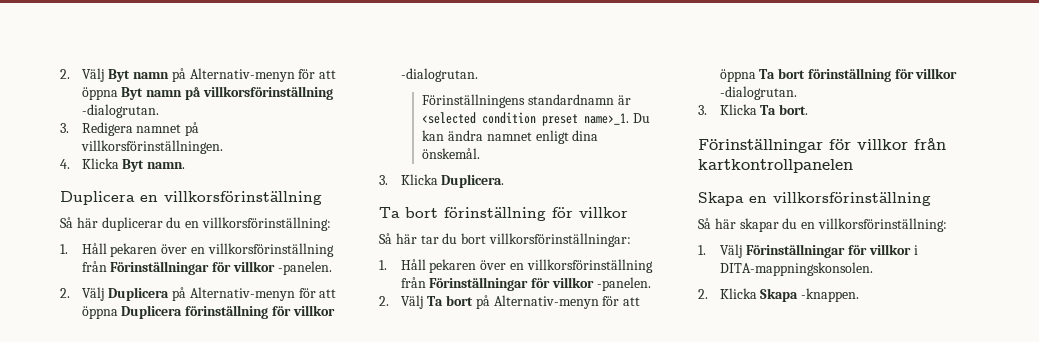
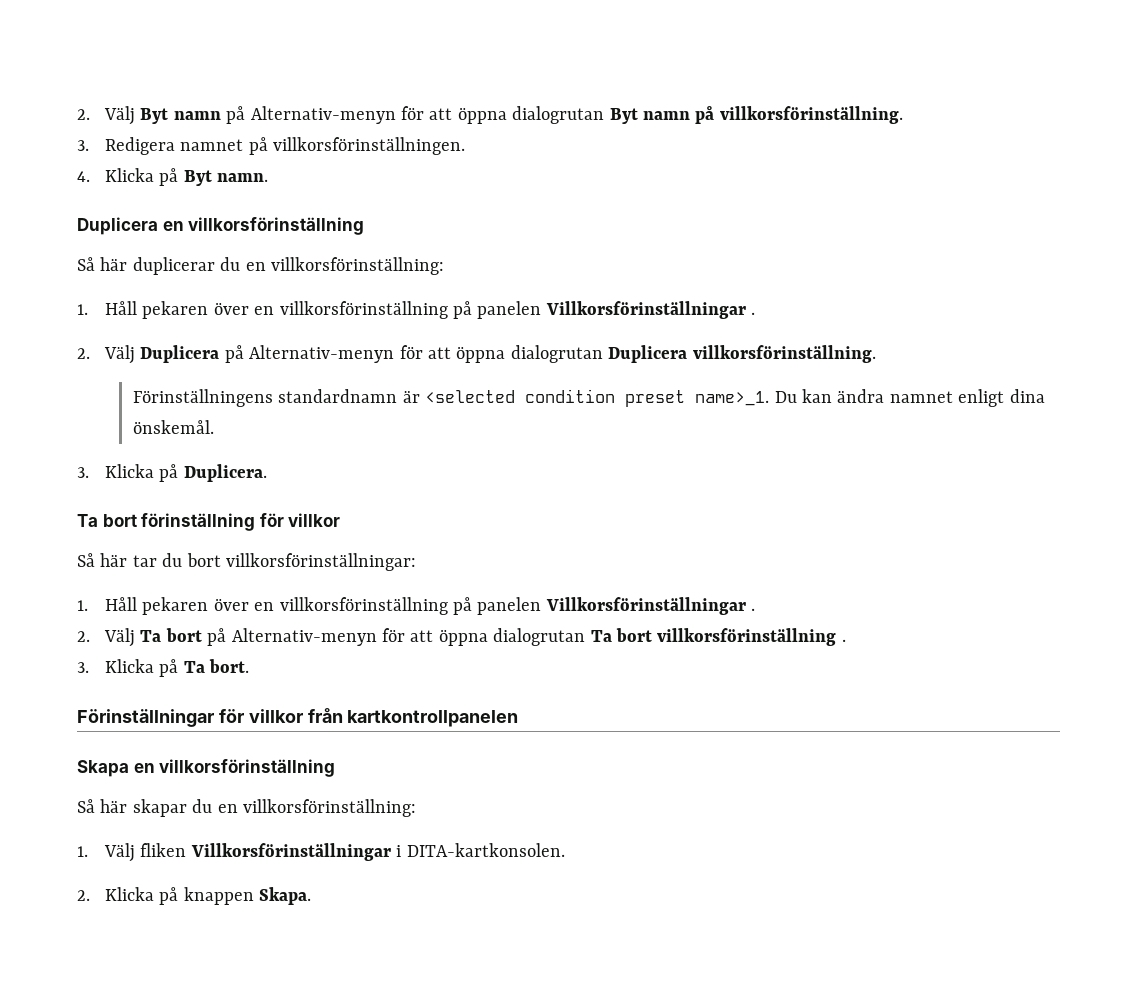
- 2. Välj Byt namn på Alternativ-menyn för att öppna Byt namn på villkorsförinställning -dialogrutan.
+ 2. Välj Byt namn på Alternativ-menyn för att öppna dialogrutan Byt namn på villkorsförinställning.
- 4. Klicka Byt namn.
+ 4. Klicka på Byt namn.
  Så här duplicerar du en villkorsförinställning:
- 1. Håll pekaren över en villkorsförinställning från Förinställningar för villkor -panelen.
+ 1. Håll pekaren över en villkorsförinställning på panelen Villkorsförinställningar .
- 2. Välj Duplicera på Alternativ-menyn för att öppna Duplicera förinställning för villkor -dialogrutan.
+ 2. Välj Duplicera på Alternativ-menyn för att öppna dialogrutan Duplicera villkorsförinställning.
- 3. Klicka Duplicera.
+ 3. Klicka på Duplicera.
  Så här tar du bort villkorsförinställningar:
- 1. Håll pekaren över en villkorsförinställning från Förinställningar för villkor -panelen.
+ 1. Håll pekaren över en villkorsförinställning på panelen Villkorsförinställningar .
- 2. Välj Ta bort på Alternativ-menyn för att öppna Ta bort förinställning för villkor -dialogrutan.
- 3. Klicka Ta bort.
+ 2. Välj Ta bort på Alternativ-menyn för att öppna dialogrutan Ta bort villkorsförinställning .
+ 3. Klicka på Ta bort.
- 1. Välj Förinställningar för villkor i DITA-mappningskonsolen.
+ 1. Välj fliken Villkorsförinställningar i DITA-kartkonsolen.
- 2. Klicka Skapa -knappen.
+ 2. Klicka på knappen Skapa.

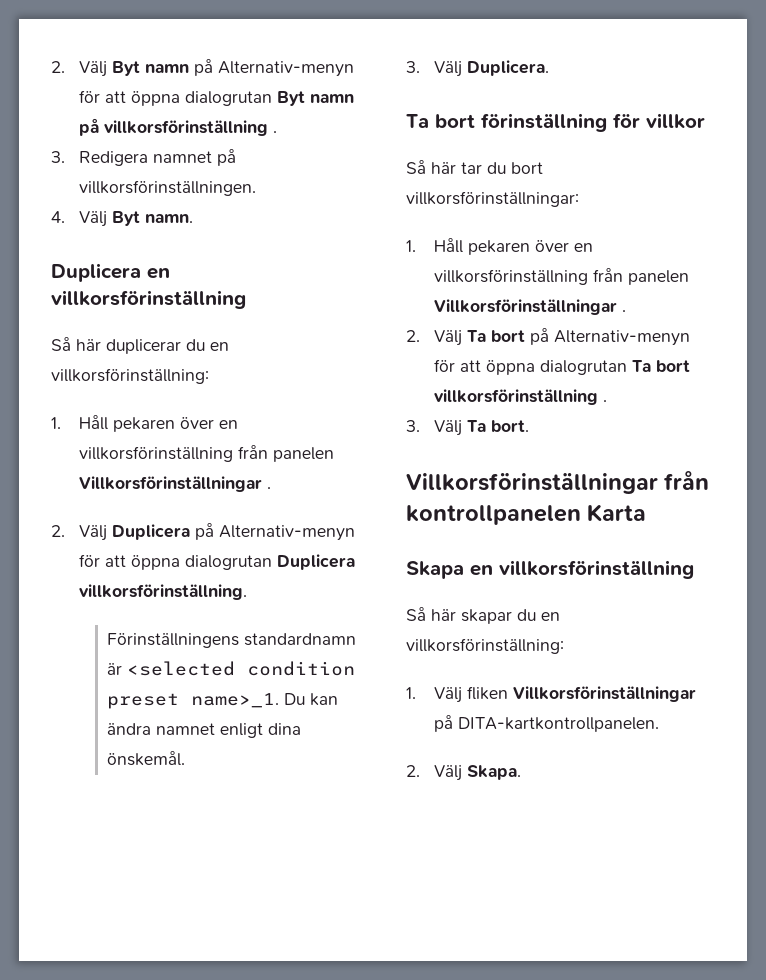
- 2. Välj Byt namn på Alternativ-menyn för att öppna dialogrutan Byt namn på villkorsförinställning.
+ 2. Välj Byt namn på Alternativ-menyn för att öppna dialogrutan Byt namn på villkorsförinställning .
- 4. Klicka på Byt namn.
+ 4. Välj Byt namn.
  Så här duplicerar du en villkorsförinställning:
- 1. Håll pekaren över en villkorsförinställning på panelen Villkorsförinställningar .
+ 1. Håll pekaren över en villkorsförinställning från panelen Villkorsförinställningar .
- 3. Klicka på Duplicera.
+ 3. Välj Duplicera.
  Så här tar du bort villkorsförinställningar:
- 1. Håll pekaren över en villkorsförinställning på panelen Villkorsförinställningar .
+ 1. Håll pekaren över en villkorsförinställning från panelen Villkorsförinställningar .
- 3. Klicka på Ta bort.
+ 3. Välj Ta bort.
- Förinställningar för villkor från kartkontrollpanelen
+ Villkorsförinställningar från kontrollpanelen Karta
- 1. Välj fliken Villkorsförinställningar i DITA-kartkonsolen.
- 2. Klicka på knappen Skapa.
+ 1. Välj fliken Villkorsförinställningar på DITA-kartkontrollpanelen.
+ 2. Välj Skapa.

